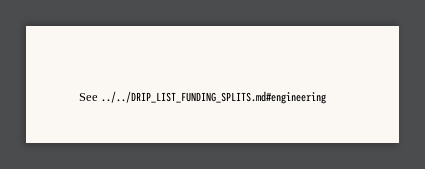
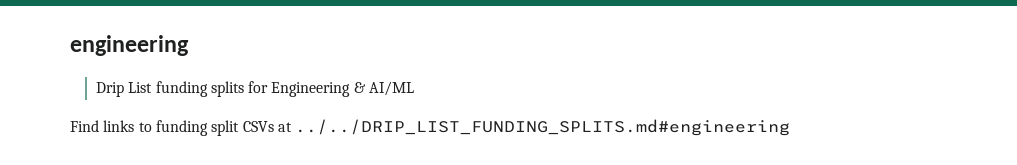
- See ../../DRIP_LIST_FUNDING_SPLITS.md#engineering
+ engineering
+ Drip List funding splits for Engineering & AI/ML
+ Find links to funding split CSVs at ../../DRIP_LIST_FUNDING_SPLITS.md#engineering

